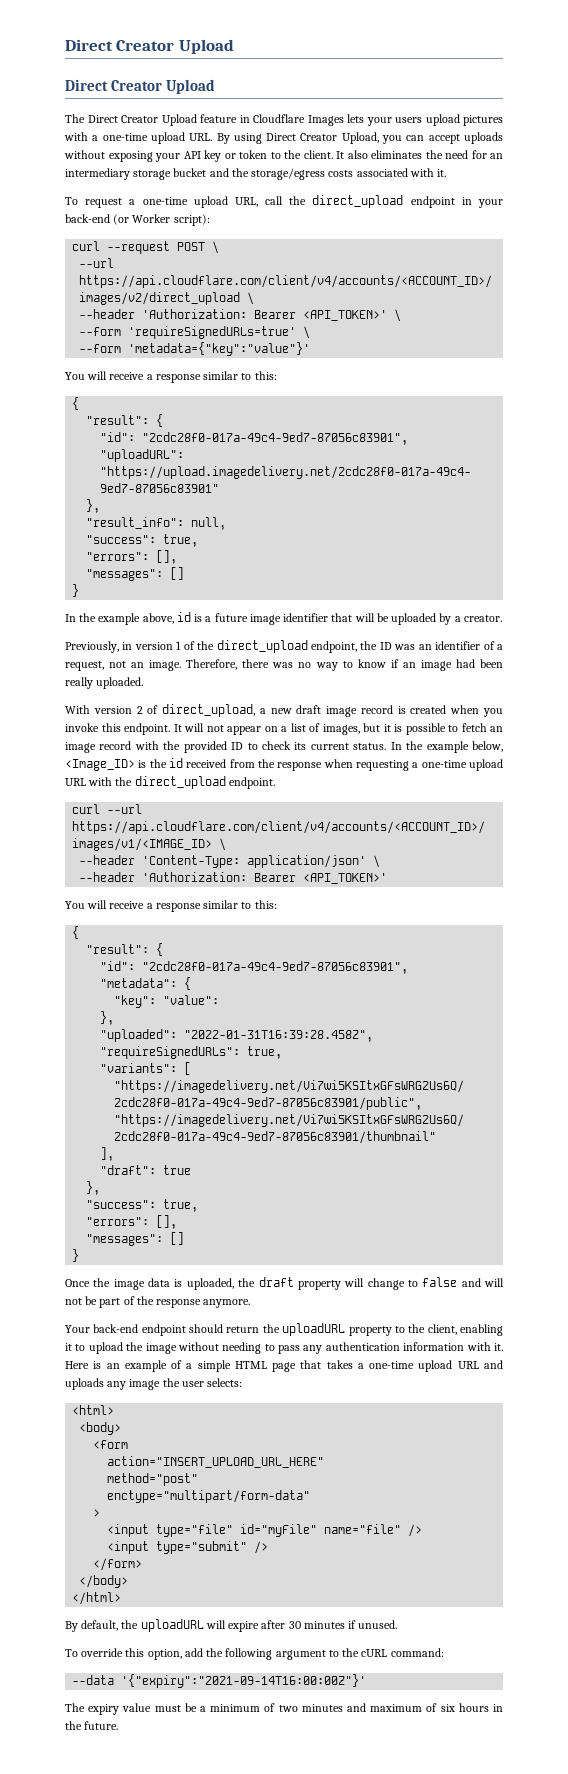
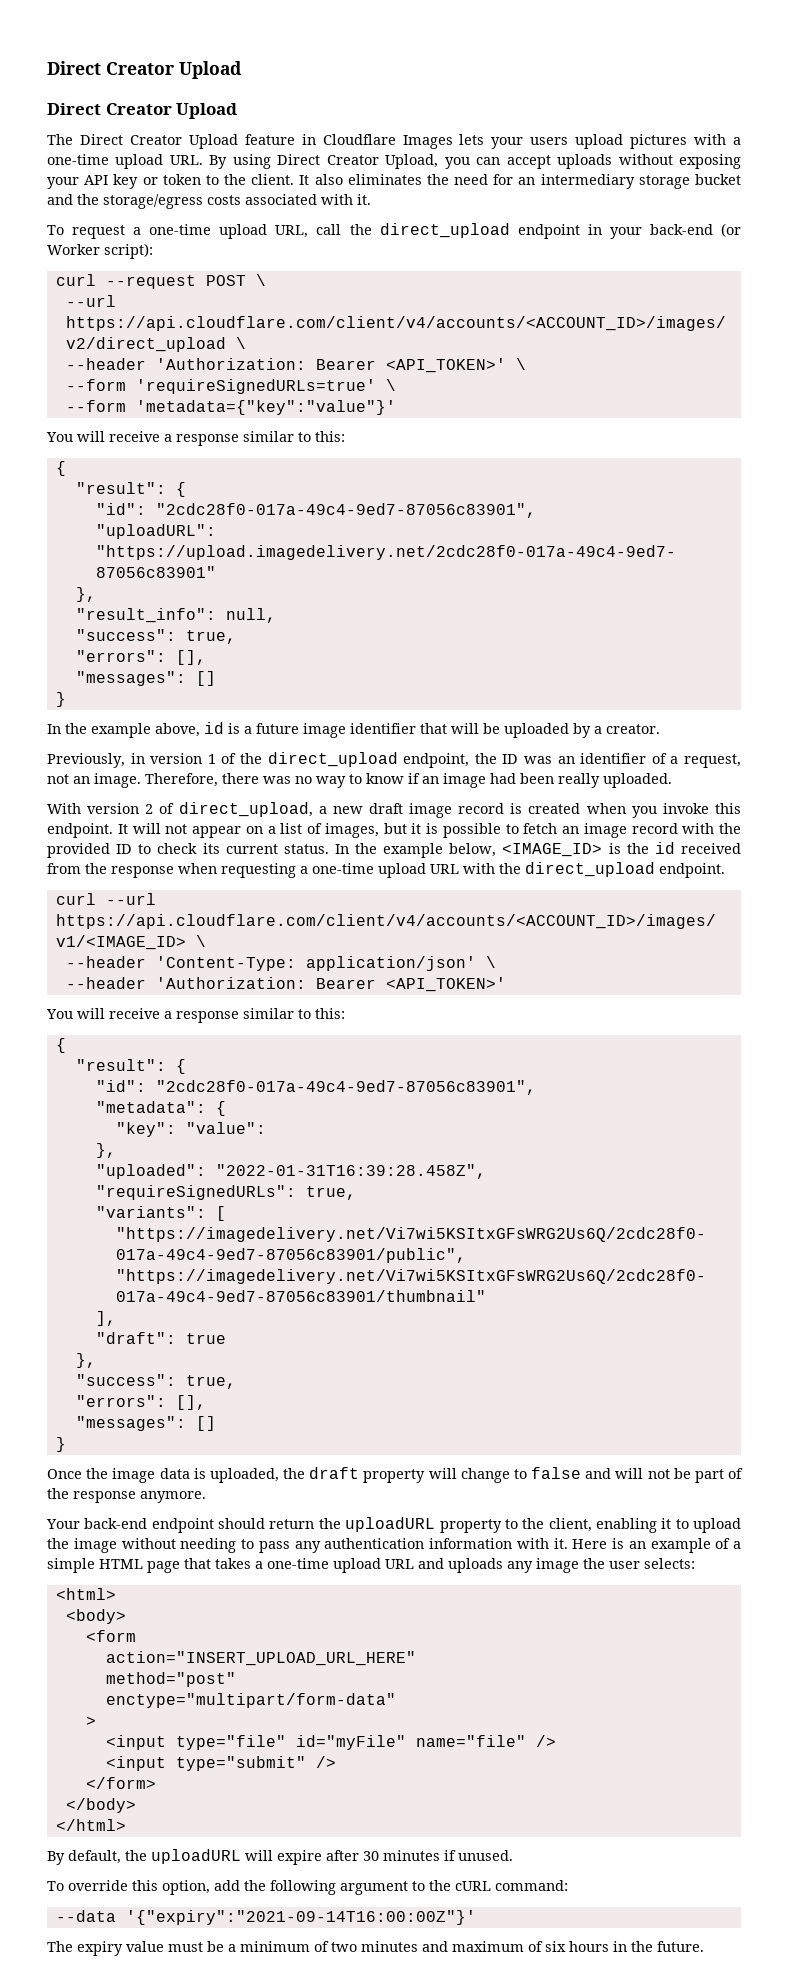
- In the example below, <Image_ID> is the id received from the response when requesting a one-time upload URL with the direct_upload endpoint.
+ In the example below, <IMAGE_ID> is the id received from the response when requesting a one-time upload URL with the direct_upload endpoint.

